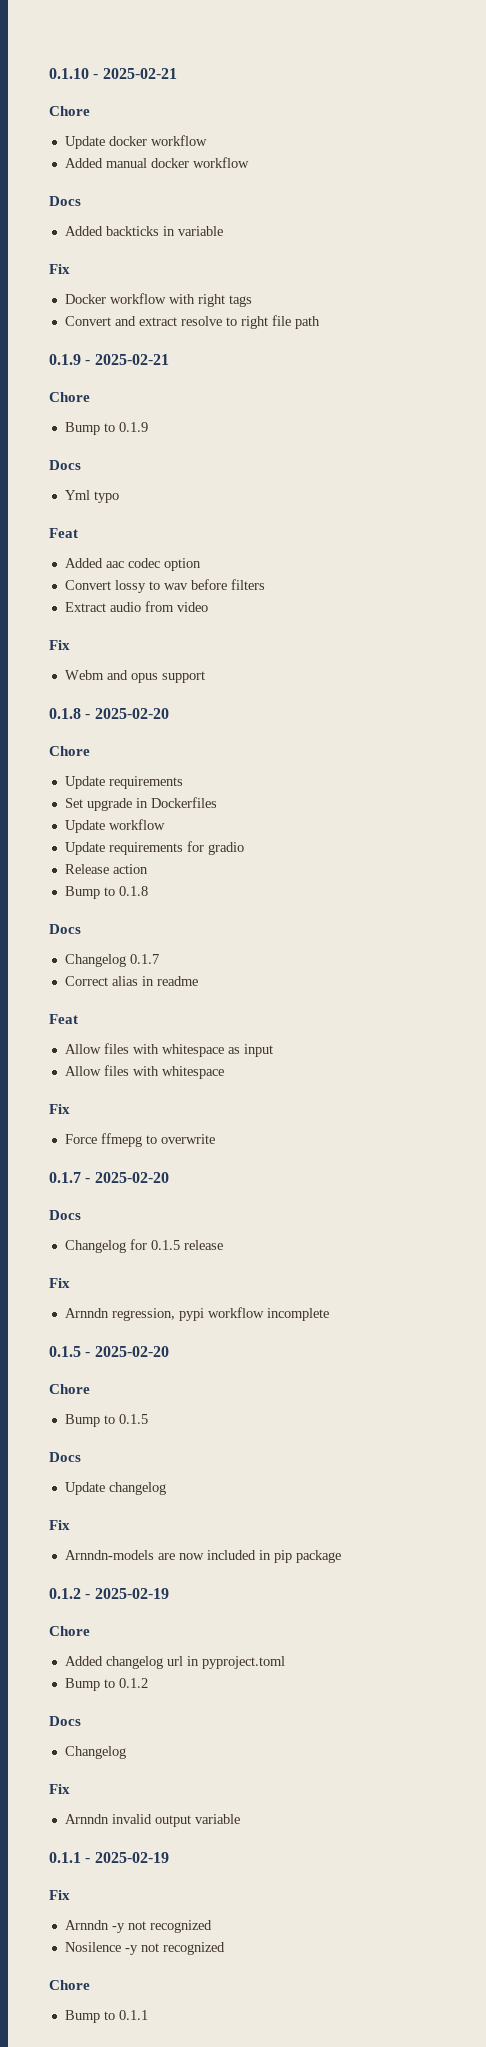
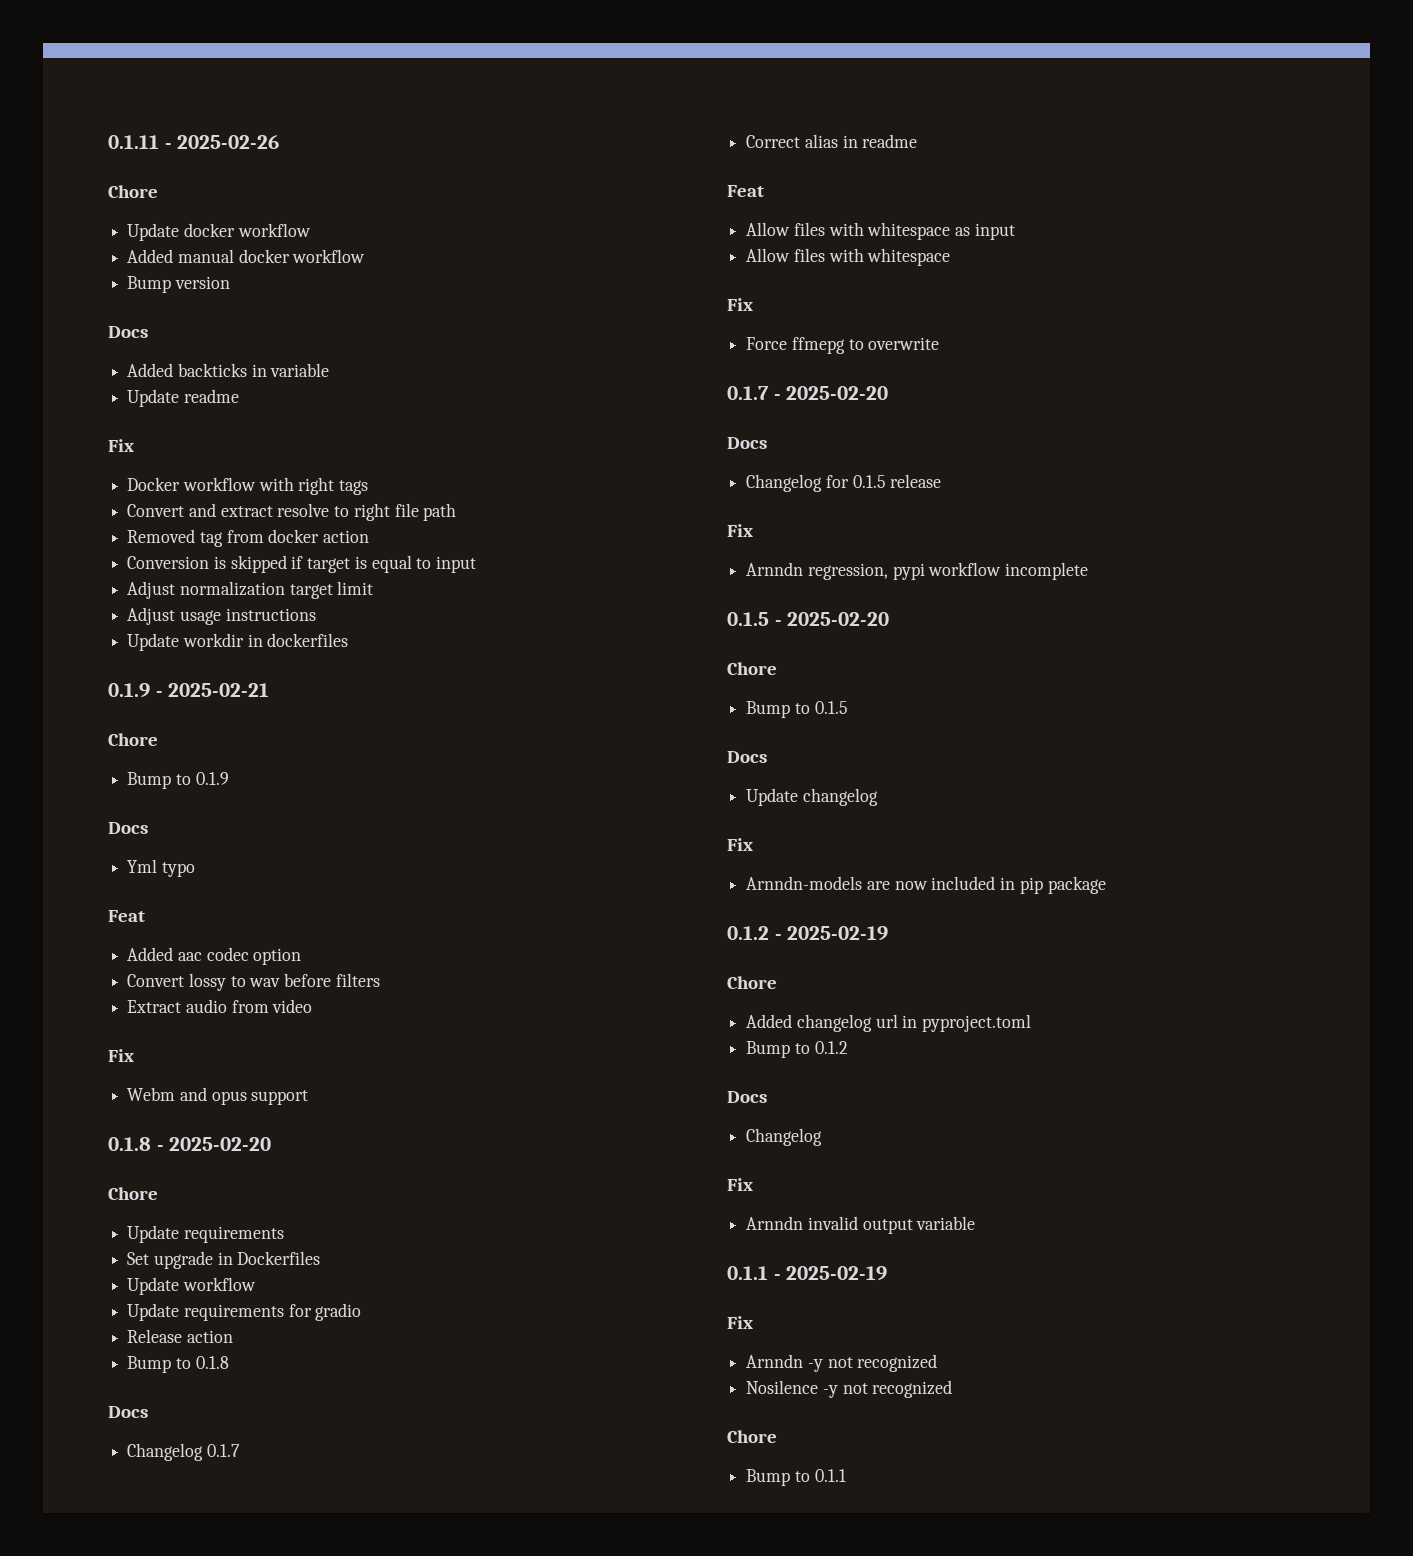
- 0.1.10 - 2025-02-21
+ 0.1.11 - 2025-02-26
+ Bump version
+ Update readme
+ Removed tag from docker action
+ Conversion is skipped if target is equal to input
+ Adjust normalization target limit
+ Adjust usage instructions
+ Update workdir in dockerfiles

